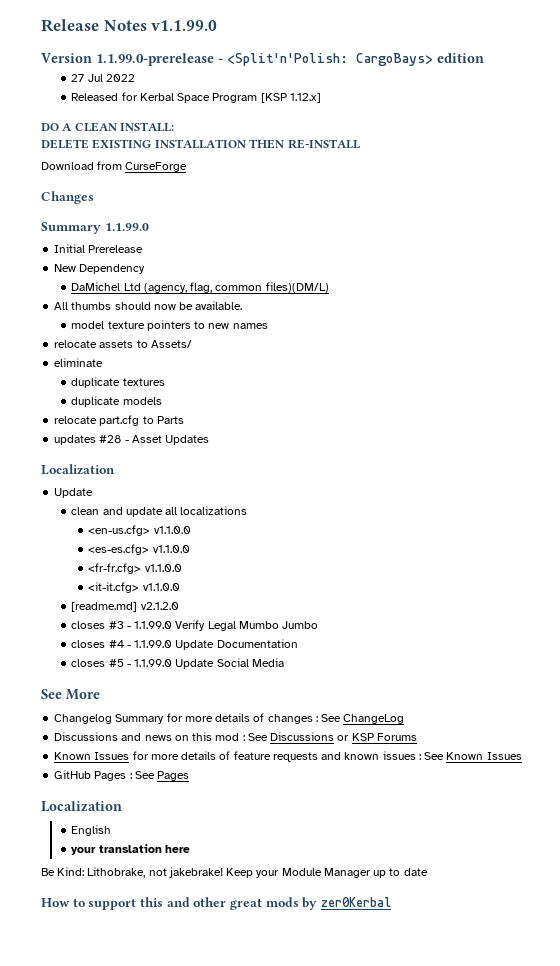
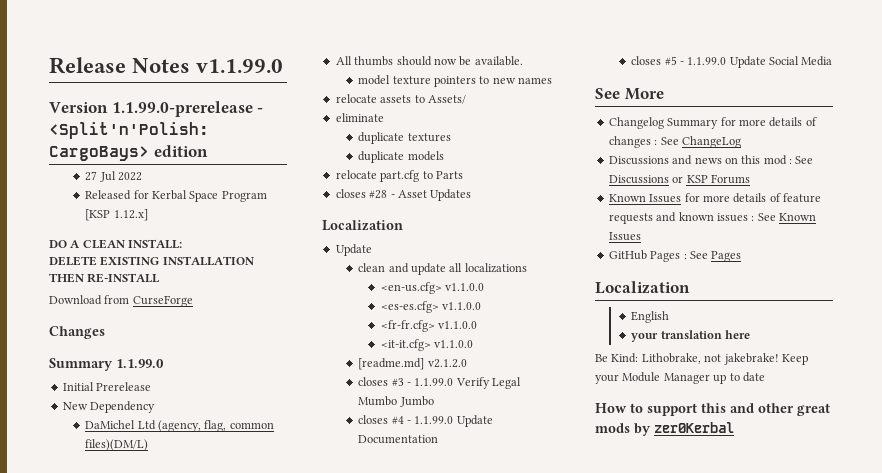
- updates #28 - Asset Updates
+ closes #28 - Asset Updates

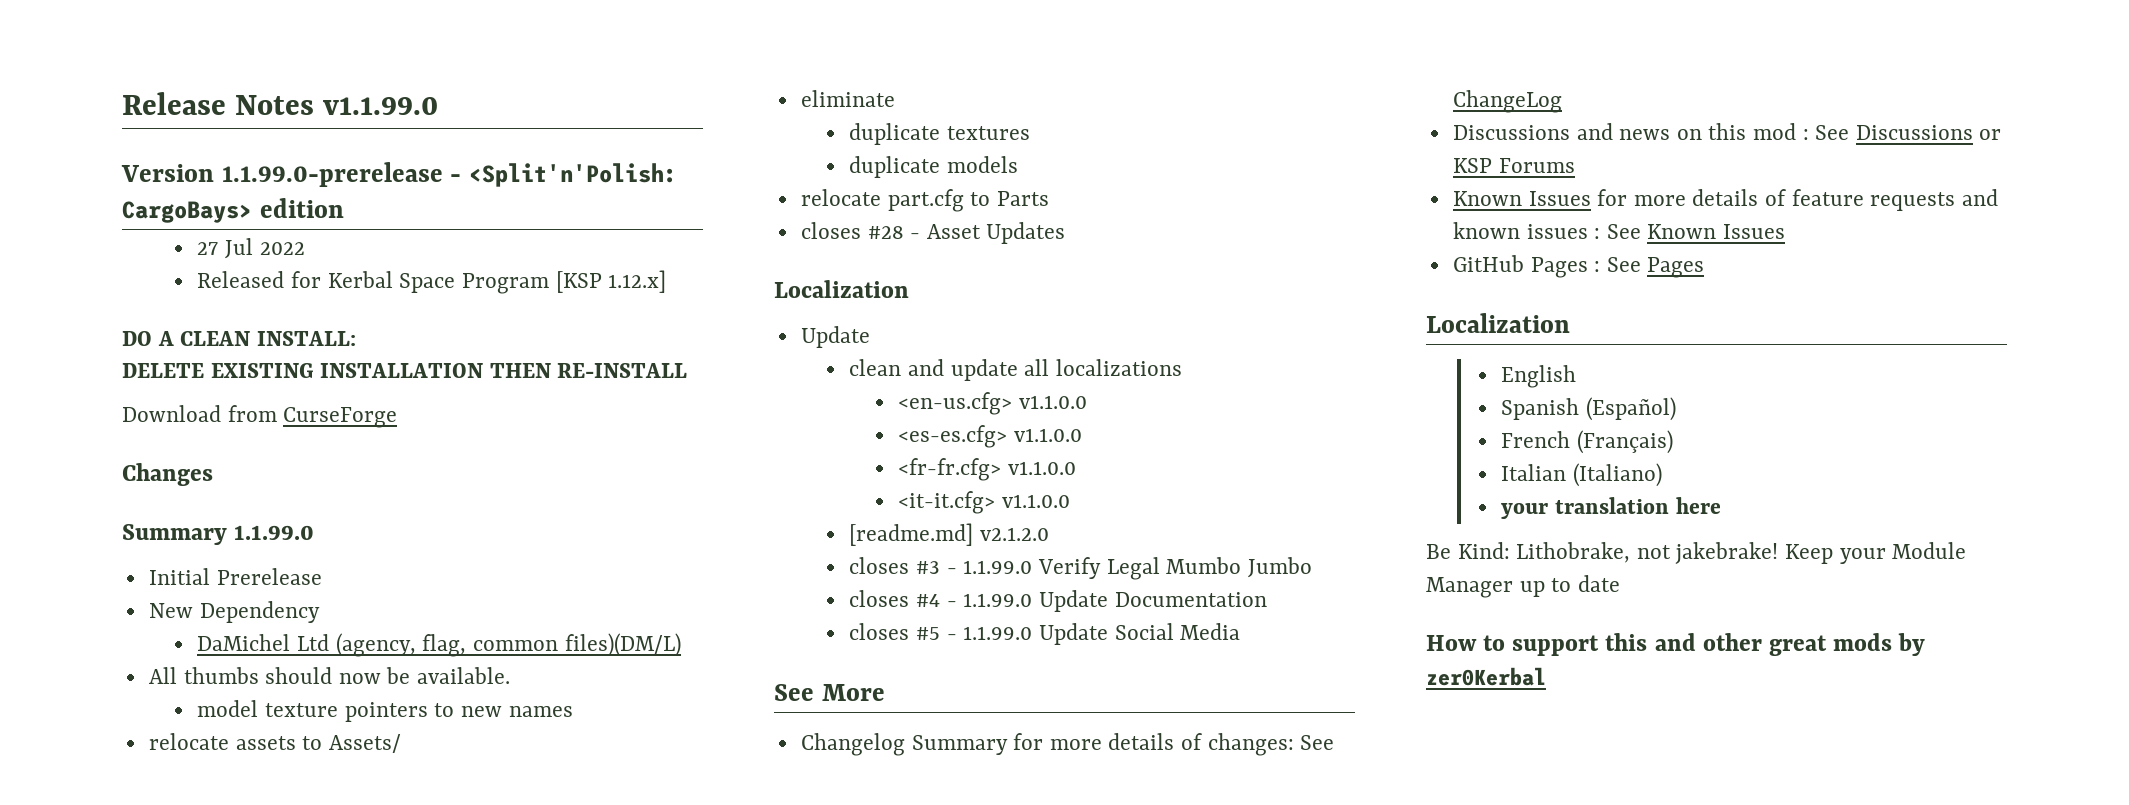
- Changelog Summary for more details of changes : See ChangeLog
+ Changelog Summary for more details of changes: See ChangeLog
+ Spanish (Español)
+ French (Français)
+ Italian (Italiano)

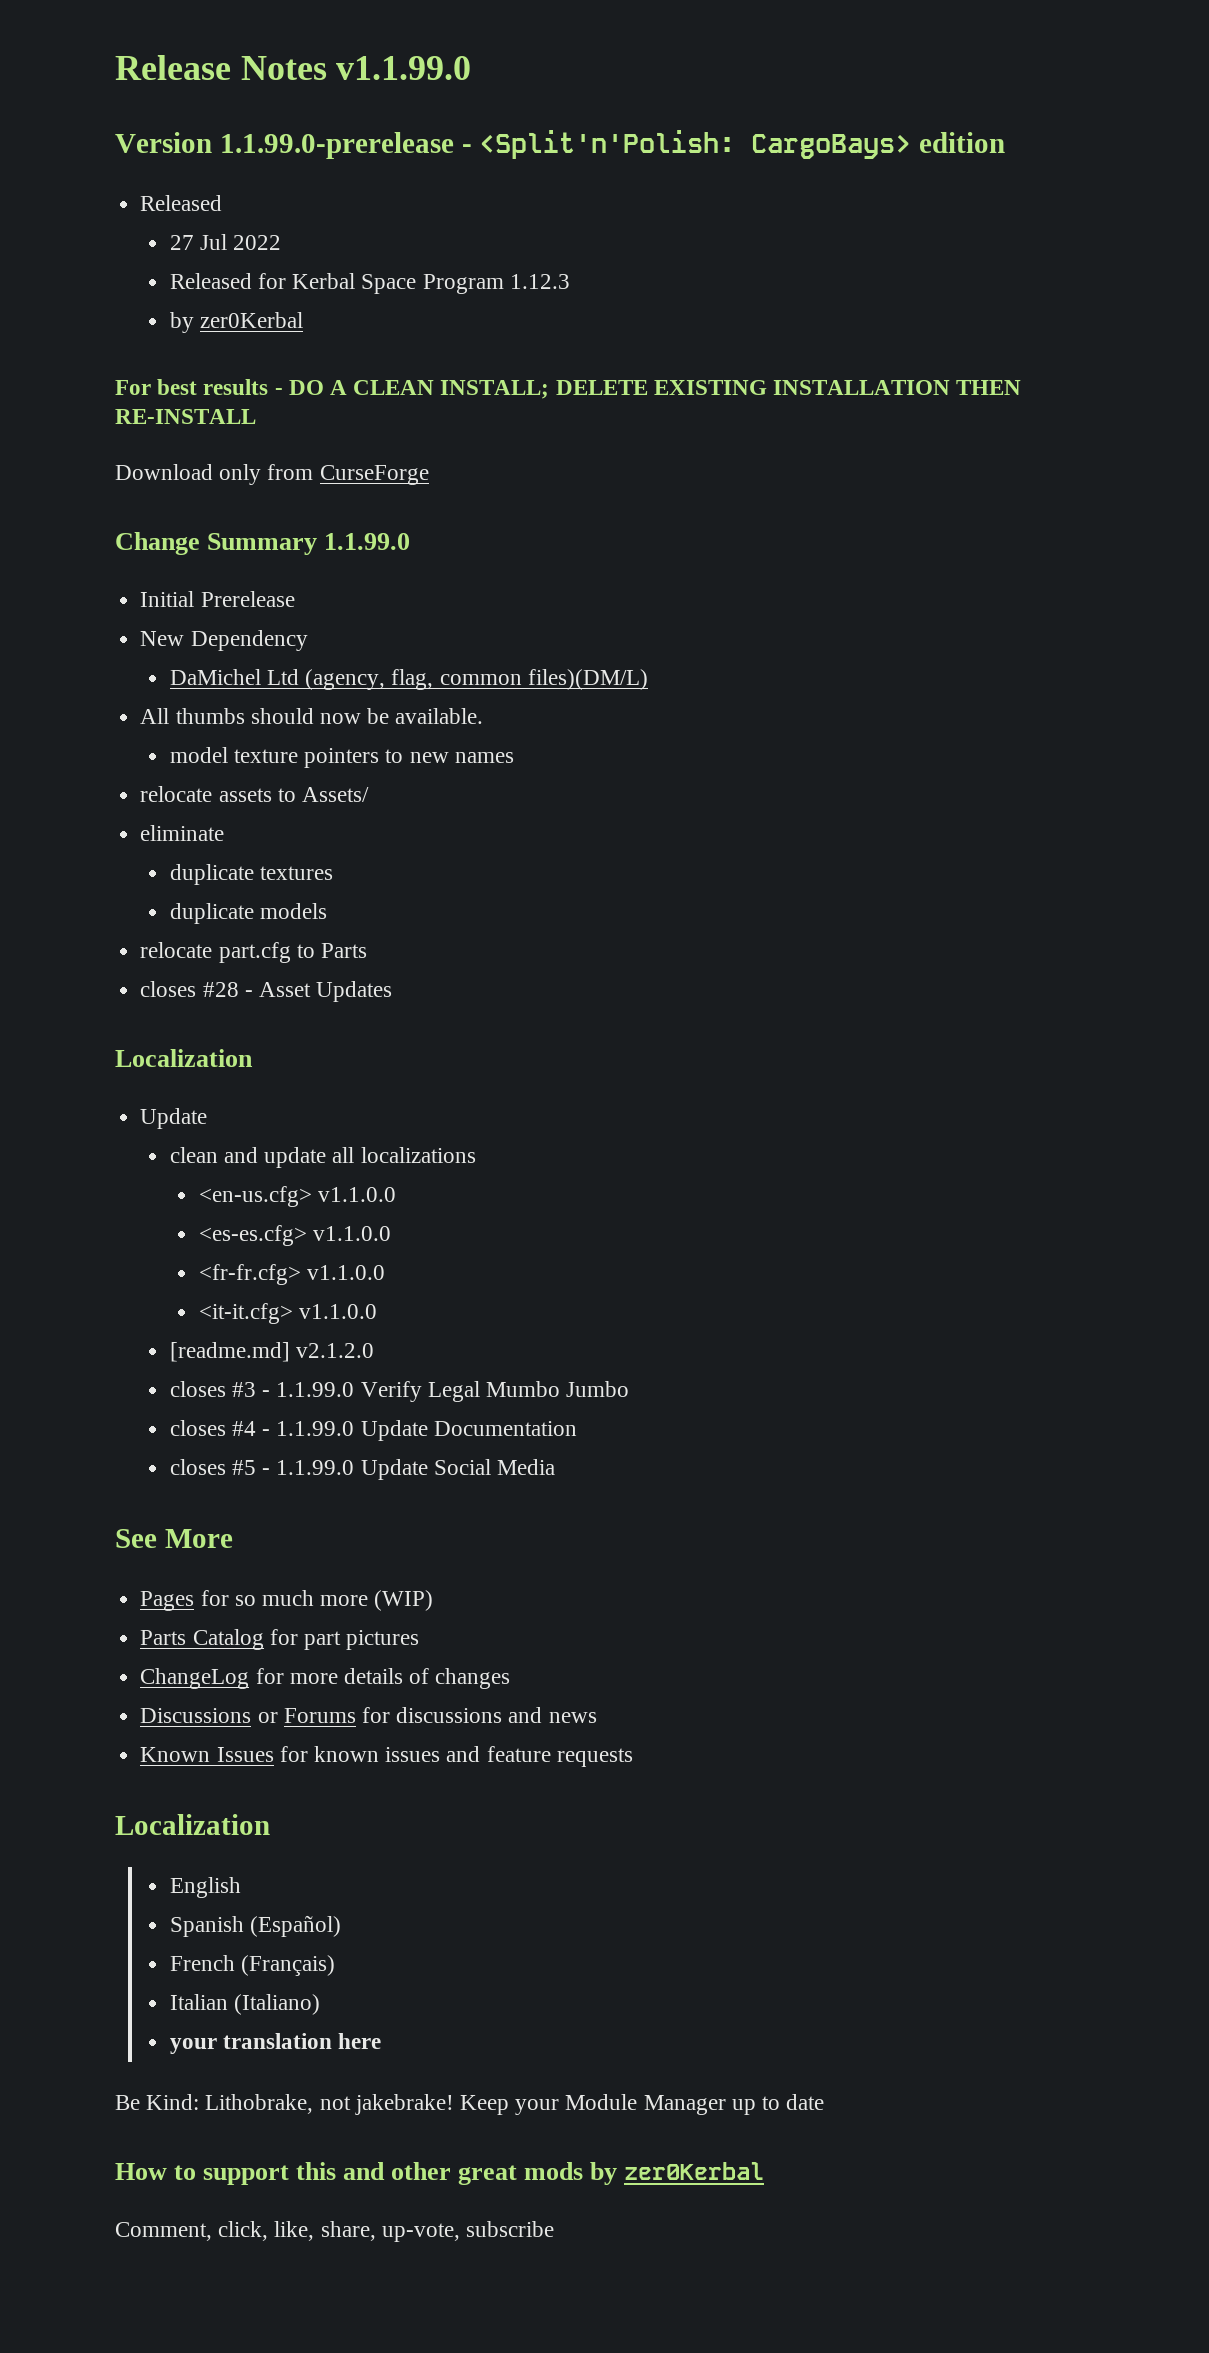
  Version 1.1.99.0-prerelease - <Split'n'Polish: CargoBays> edition
+ Released
- Released for Kerbal Space Program [KSP 1.12.x]
- DO A CLEAN INSTALL:
- DELETE EXISTING INSTALLATION THEN RE-INSTALL
+ Released for Kerbal Space Program 1.12.3
+ by zer0Kerbal
+ For best results - DO A CLEAN INSTALL; DELETE EXISTING INSTALLATION THEN RE-INSTALL
- Download from CurseForge
+ Download only from CurseForge
- Changes
- Summary 1.1.99.0
+ Change Summary 1.1.99.0
- Changelog Summary for more details of changes: See ChangeLog
- Discussions and news on this mod : See Discussions or KSP Forums
+ Pages for so much more (WIP)
+ Parts Catalog for part pictures
+ ChangeLog for more details of changes
+ Discussions or Forums for discussions and news
- Known Issues for more details of feature requests and known issues : See Known Issues
- GitHub Pages : See Pages
+ Known Issues for known issues and feature requests
+ Comment, click, like, share, up-vote, subscribe

